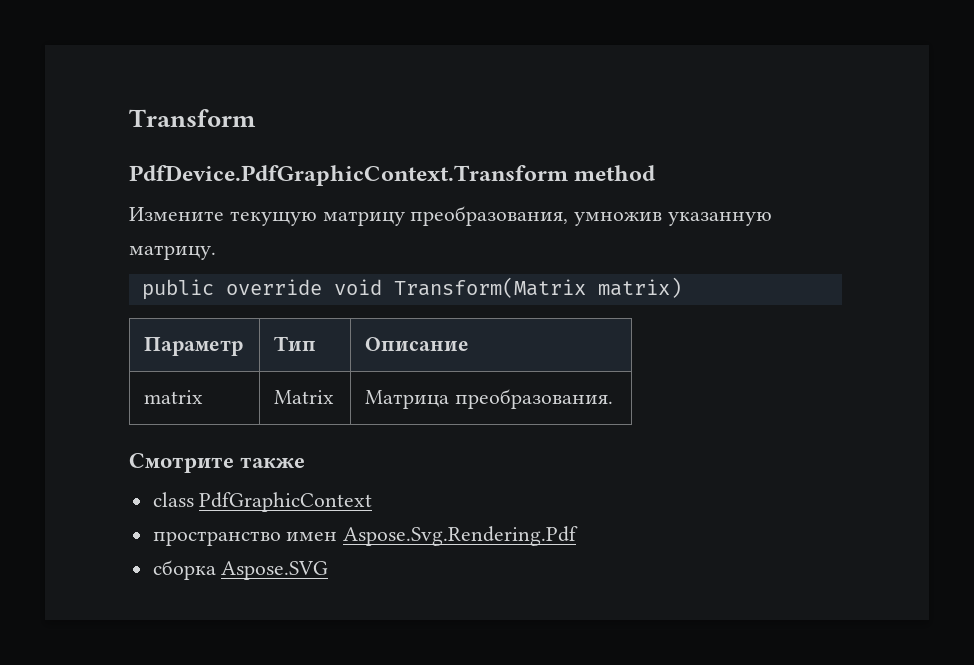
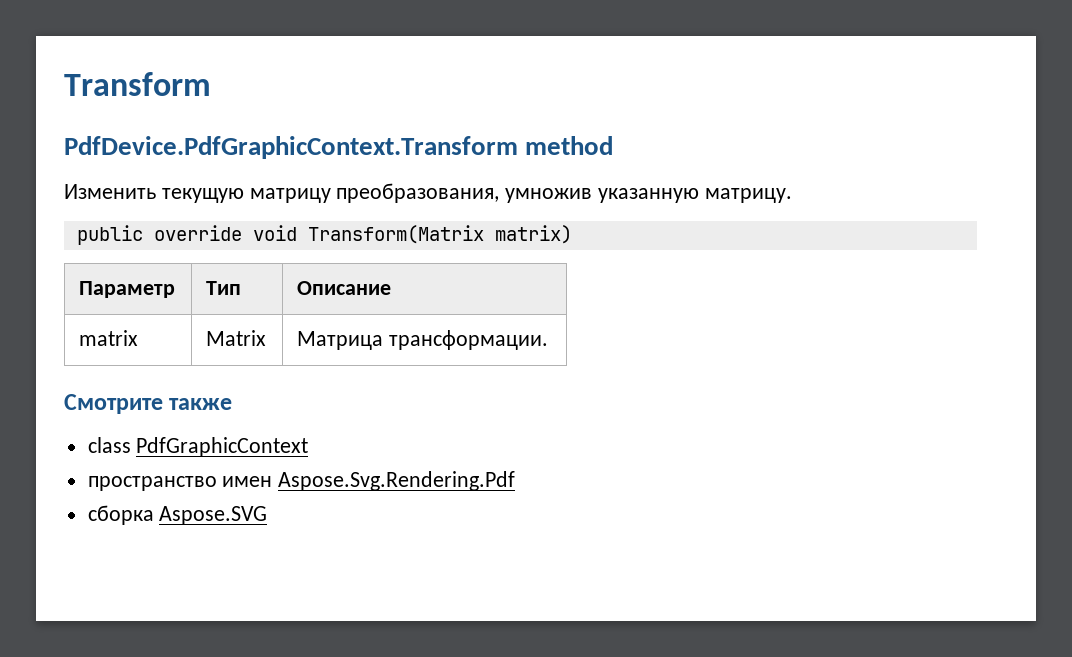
- Измените текущую матрицу преобразования, умножив указанную матрицу.
+ Изменить текущую матрицу преобразования, умножив указанную матрицу.
- matrix | Matrix | Матрица преобразования.
+ matrix | Matrix | Матрица трансформации.

